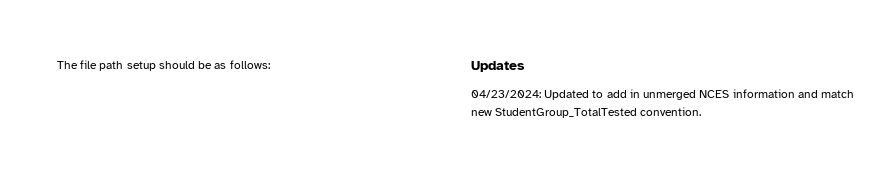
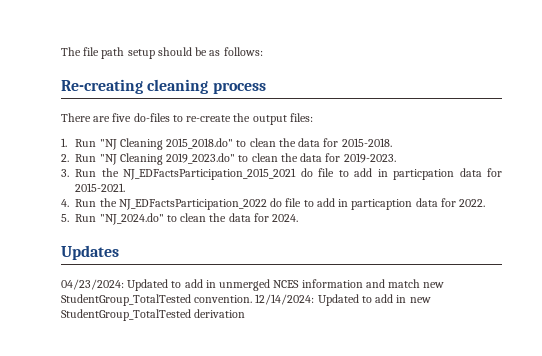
+ Re-creating cleaning process
+ There are five do-files to re-create the output files:
+ 1. Run "NJ Cleaning 2015_2018.do" to clean the data for 2015-2018.
+ 2. Run "NJ Cleaning 2019_2023.do" to clean the data for 2019-2023.
+ 3. Run the NJ_EDFactsParticipation_2015_2021 do file to add in particpation data for 2015-2021.
+ 4. Run the NJ_EDFactsParticipation_2022 do file to add in particaption data for 2022.
+ 5. Run "NJ_2024.do" to clean the data for 2024.
+ 12/14/2024: Updated to add in new StudentGroup_TotalTested derivation

